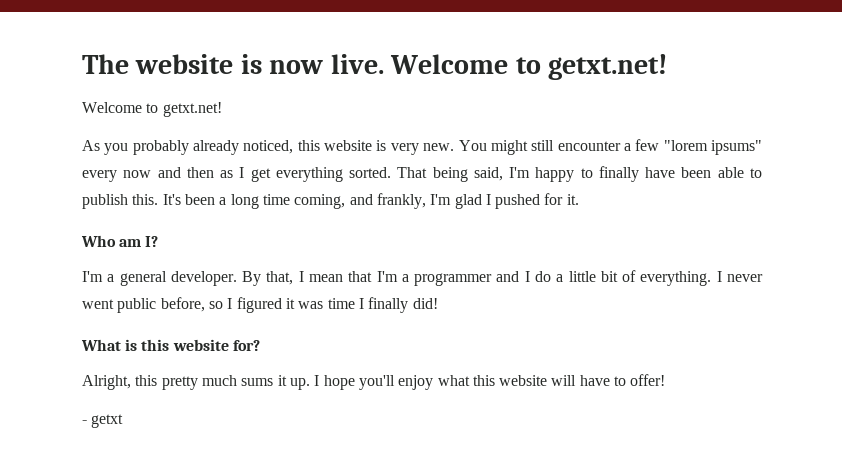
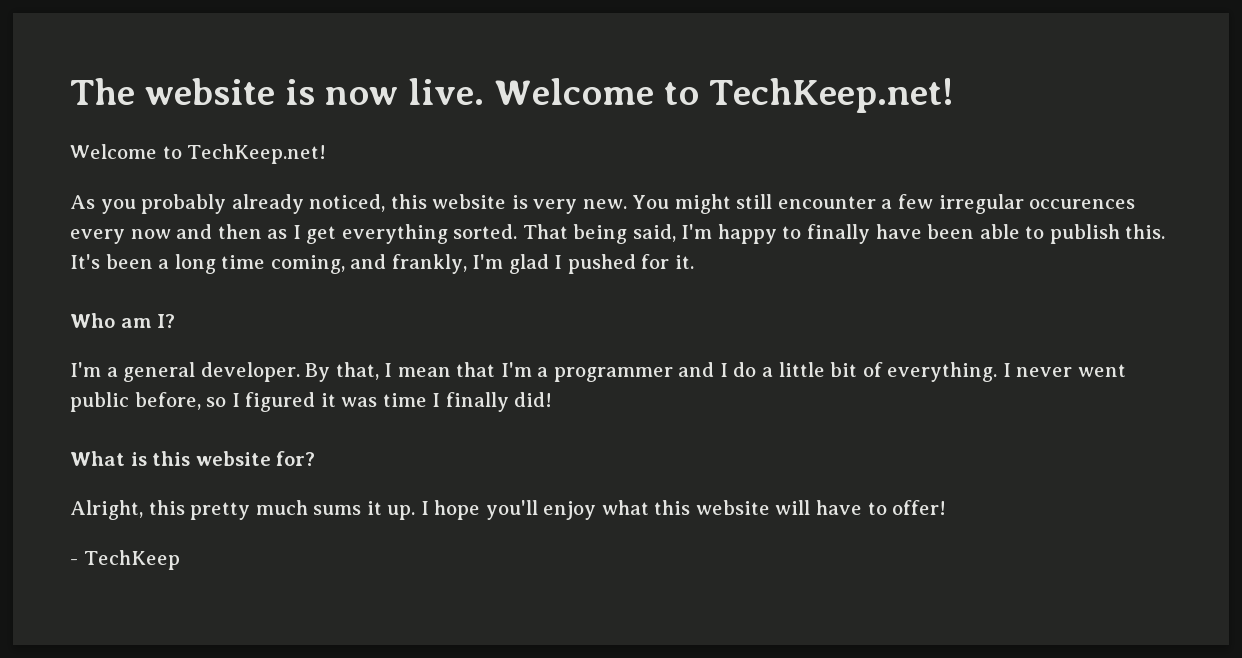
- The website is now live. Welcome to getxt.net!
- Welcome to getxt.net!
+ The website is now live. Welcome to TechKeep.net!
+ Welcome to TechKeep.net!
- You might still encounter a few "lorem ipsums" every now and then as I get everything sorted.
+ You might still encounter a few irregular occurences every now and then as I get everything sorted.
- - getxt
+ - TechKeep

